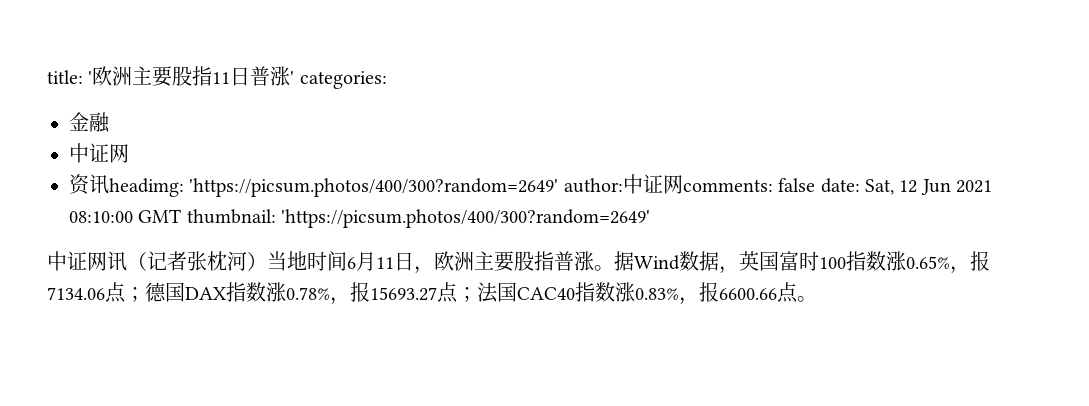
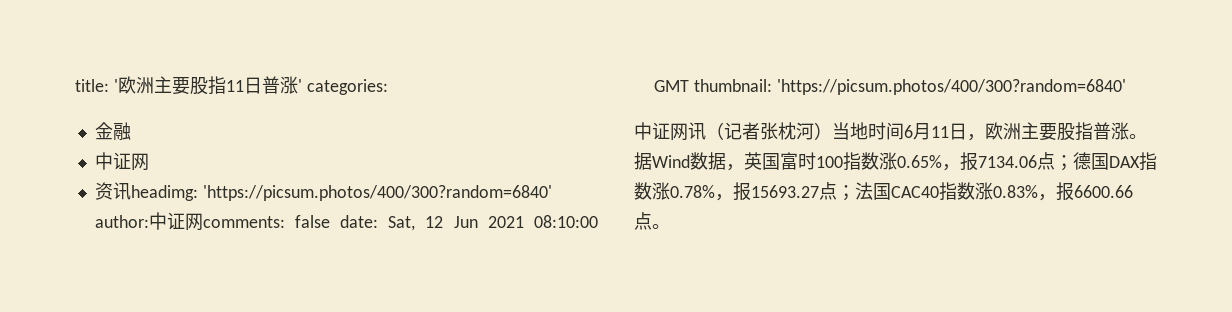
- 资讯headimg: 'https://picsum.photos/400/300?random=2649' author:中证网comments: false date: Sat, 12 Jun 2021 08:10:00 GMT thumbnail: 'https://picsum.photos/400/300?random=2649'
+ 资讯headimg: 'https://picsum.photos/400/300?random=6840' author:中证网comments: false date: Sat, 12 Jun 2021 08:10:00 GMT thumbnail: 'https://picsum.photos/400/300?random=6840'

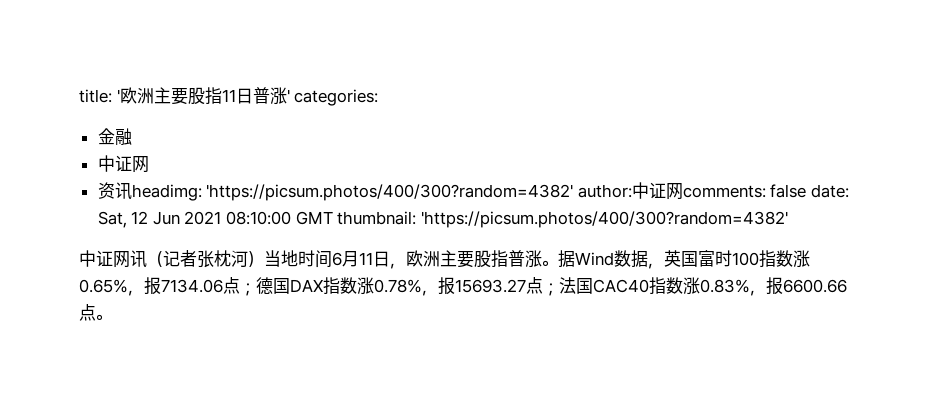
- 资讯headimg: 'https://picsum.photos/400/300?random=6840' author:中证网comments: false date: Sat, 12 Jun 2021 08:10:00 GMT thumbnail: 'https://picsum.photos/400/300?random=6840'
+ 资讯headimg: 'https://picsum.photos/400/300?random=4382' author:中证网comments: false date: Sat, 12 Jun 2021 08:10:00 GMT thumbnail: 'https://picsum.photos/400/300?random=4382'

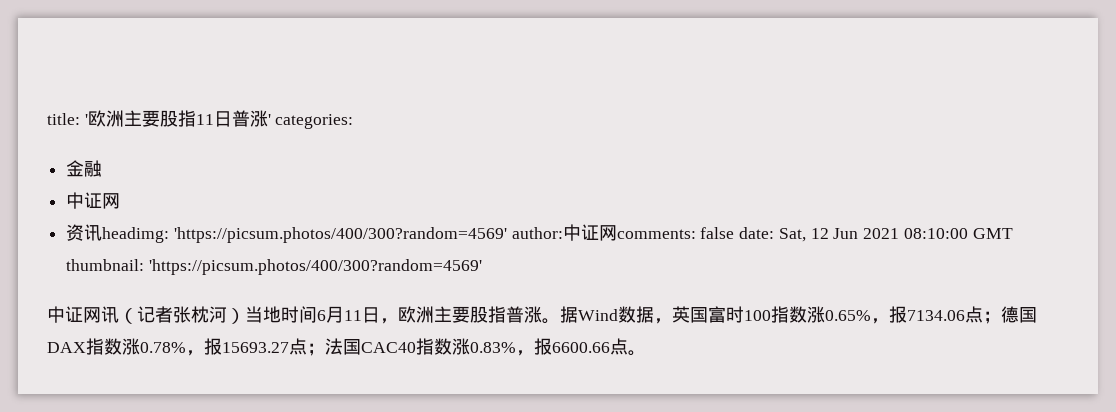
- 资讯headimg: 'https://picsum.photos/400/300?random=4382' author:中证网comments: false date: Sat, 12 Jun 2021 08:10:00 GMT thumbnail: 'https://picsum.photos/400/300?random=4382'
+ 资讯headimg: 'https://picsum.photos/400/300?random=4569' author:中证网comments: false date: Sat, 12 Jun 2021 08:10:00 GMT thumbnail: 'https://picsum.photos/400/300?random=4569'

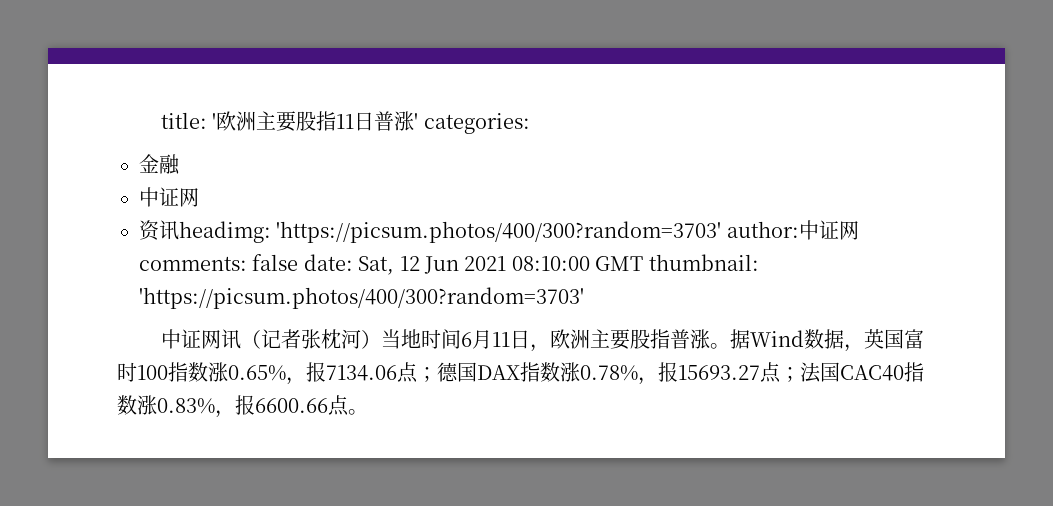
- 资讯headimg: 'https://picsum.photos/400/300?random=4569' author:中证网comments: false date: Sat, 12 Jun 2021 08:10:00 GMT thumbnail: 'https://picsum.photos/400/300?random=4569'
+ 资讯headimg: 'https://picsum.photos/400/300?random=3703' author:中证网comments: false date: Sat, 12 Jun 2021 08:10:00 GMT thumbnail: 'https://picsum.photos/400/300?random=3703'

